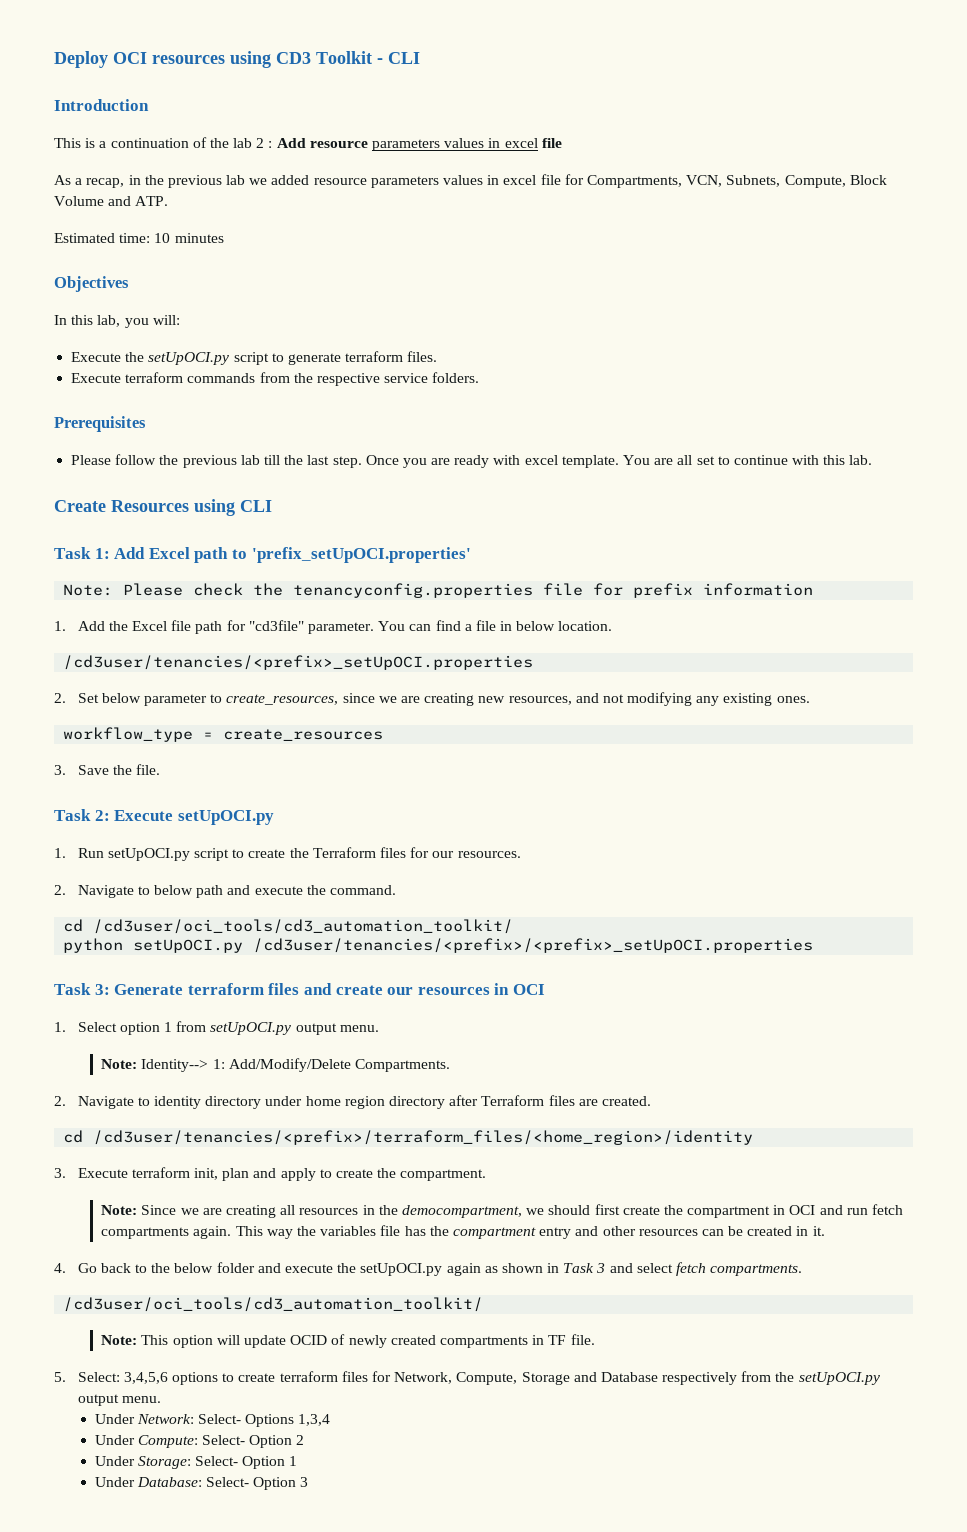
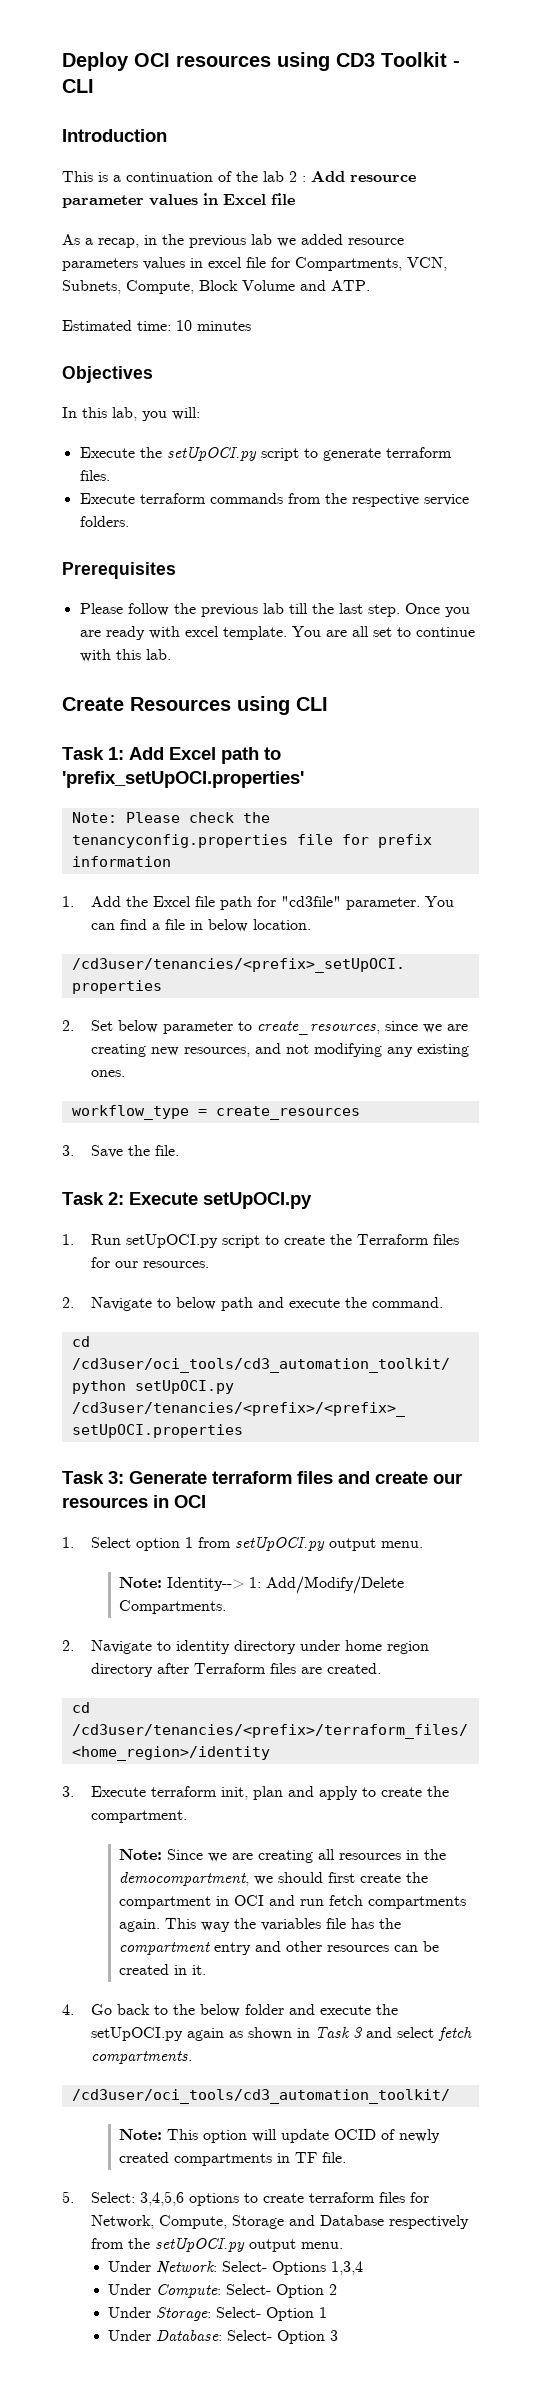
- This is a continuation of the lab 2 : Add resource parameters values in excel file
+ This is a continuation of the lab 2 : Add resource parameter values in Excel file

